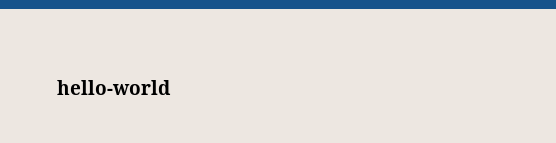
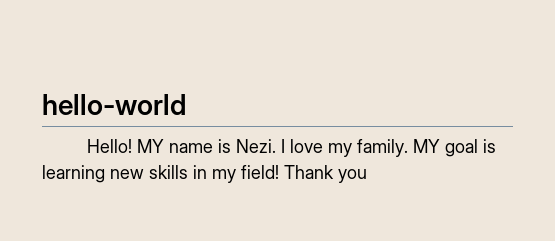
+ Hello! MY name is Nezi. I love my family. MY goal is learning new skills in my field! Thank you

